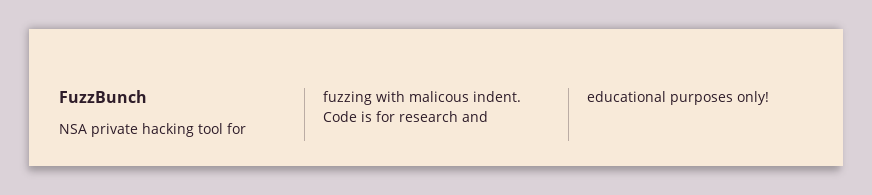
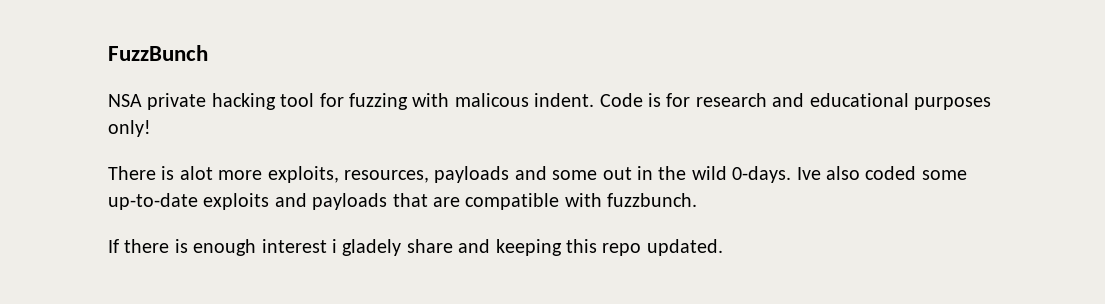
+ There is alot more exploits, resources, payloads and some out in the wild 0-days. Ive also coded some up-to-date exploits and payloads that are compatible with fuzzbunch.
+ If there is enough interest i gladely share and keeping this repo updated.

